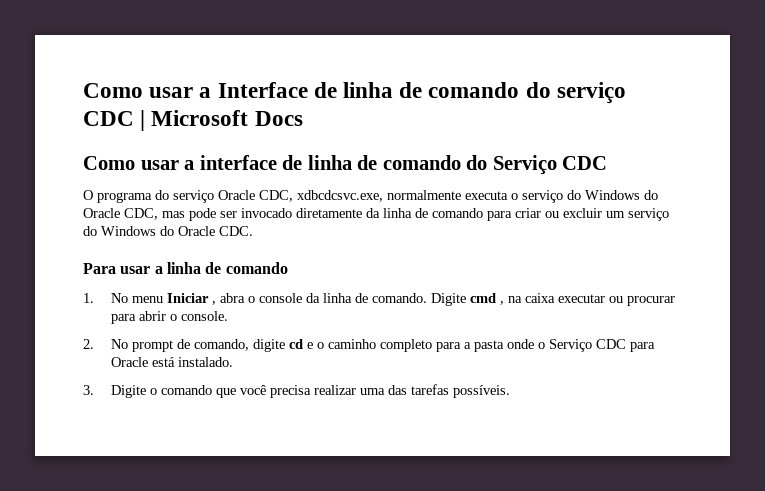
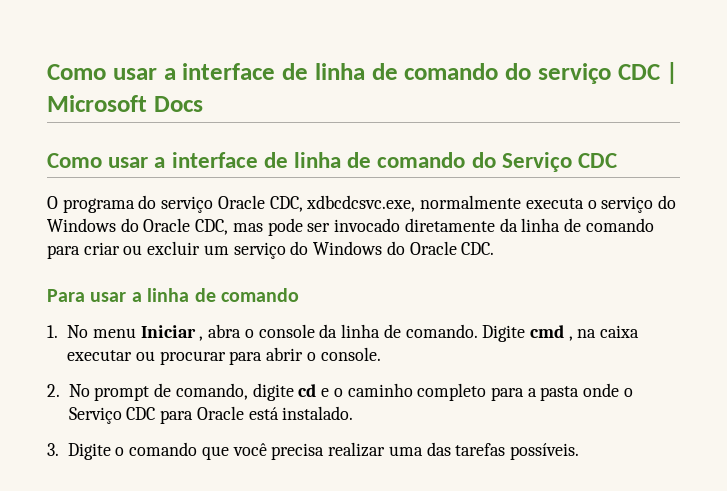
- Como usar a Interface de linha de comando do serviço CDC | Microsoft Docs
+ Como usar a interface de linha de comando do serviço CDC | Microsoft Docs

